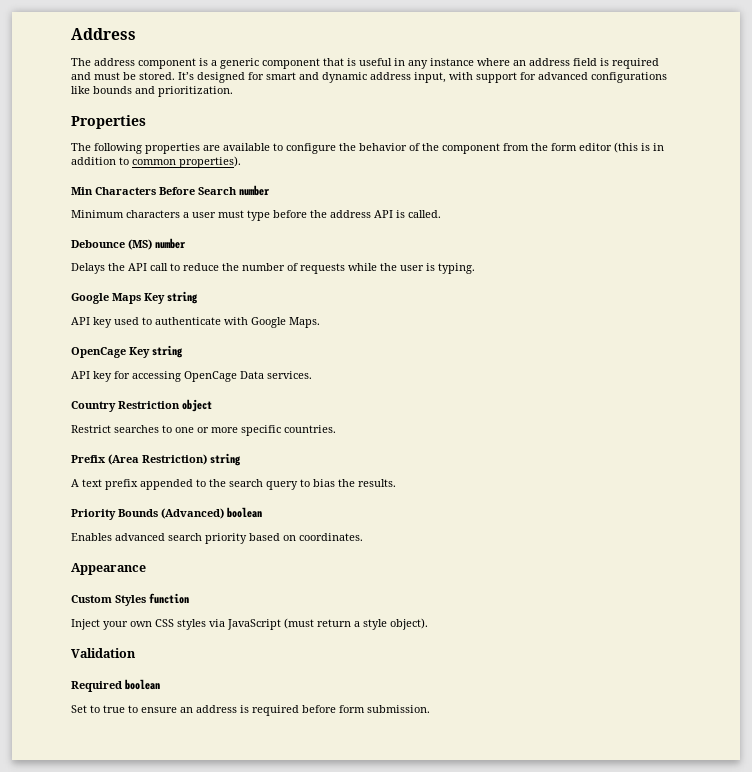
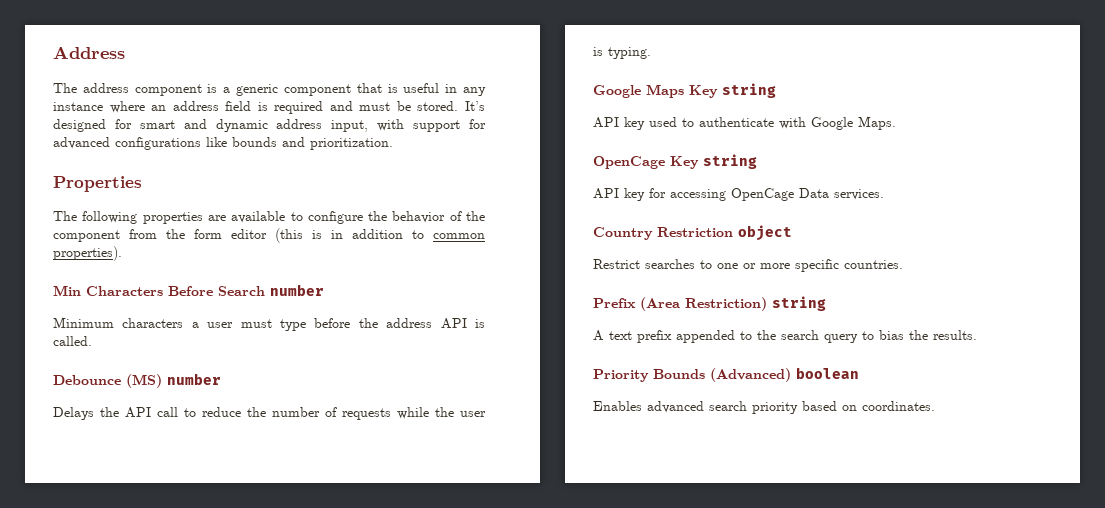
- Appearance
- Custom Styles function
- Inject your own CSS styles via JavaScript (must return a style object).
- Validation
- Required boolean
- Set to true to ensure an address is required before form submission.

